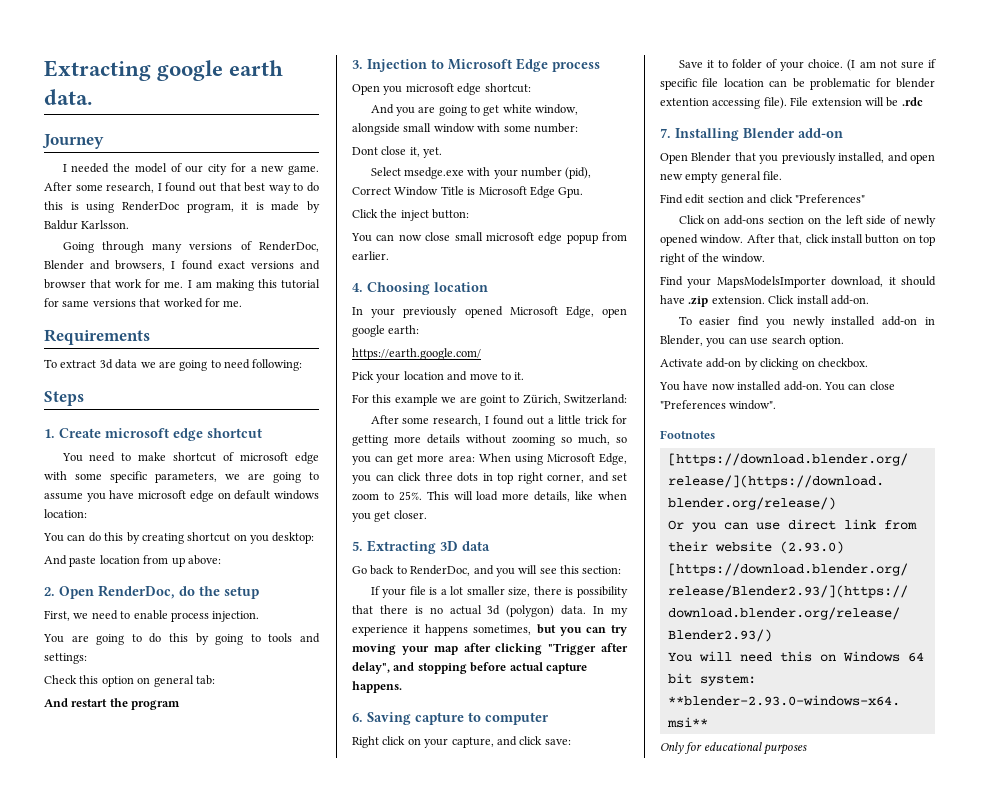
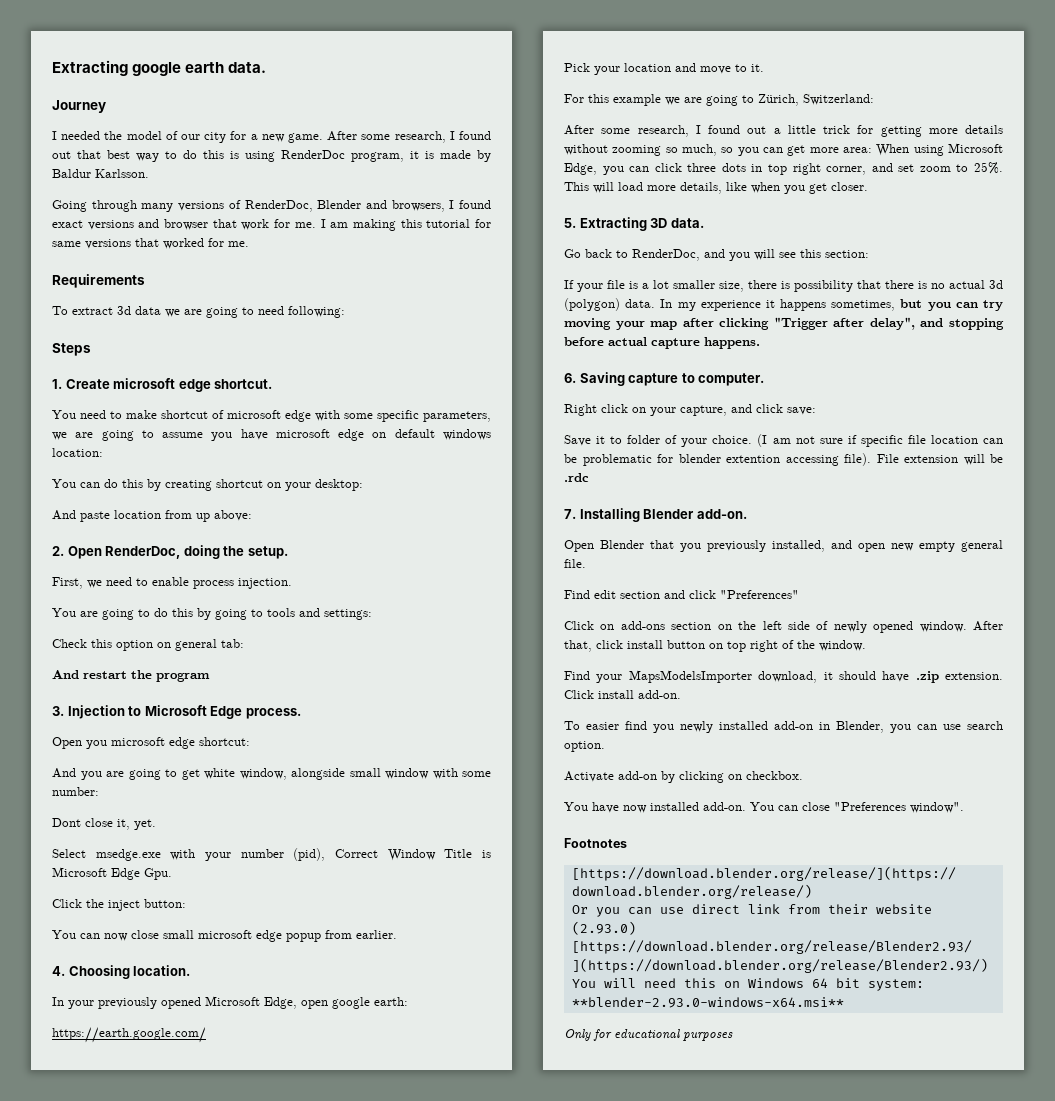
- 1. Create microsoft edge shortcut
+ 1. Create microsoft edge shortcut.
- You can do this by creating shortcut on you desktop:
+ You can do this by creating shortcut on your desktop:
- 2. Open RenderDoc, do the setup
+ 2. Open RenderDoc, doing the setup.
- 3. Injection to Microsoft Edge process
+ 3. Injection to Microsoft Edge process.
- 4. Choosing location
+ 4. Choosing location.
- For this example we are goint to Zürich, Switzerland:
+ For this example we are going to Zürich, Switzerland:
- 5. Extracting 3D data
+ 5. Extracting 3D data.
- 6. Saving capture to computer
+ 6. Saving capture to computer.
- 7. Installing Blender add-on
+ 7. Installing Blender add-on.

